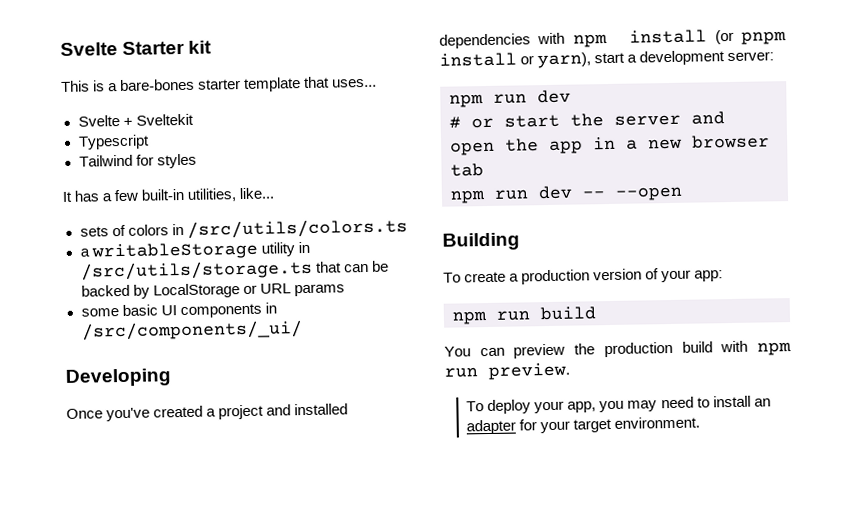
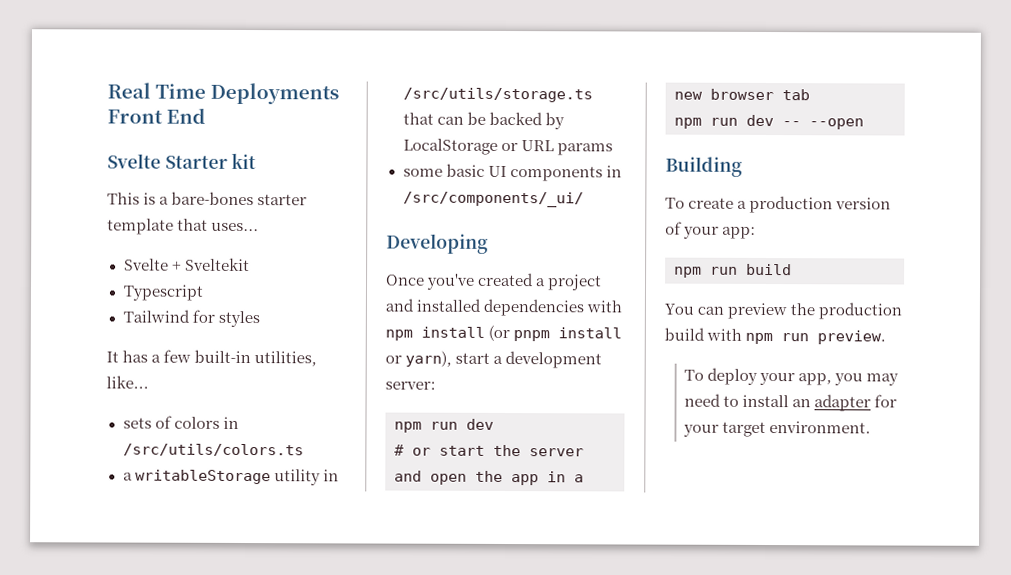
+ Real Time Deployments Front End

